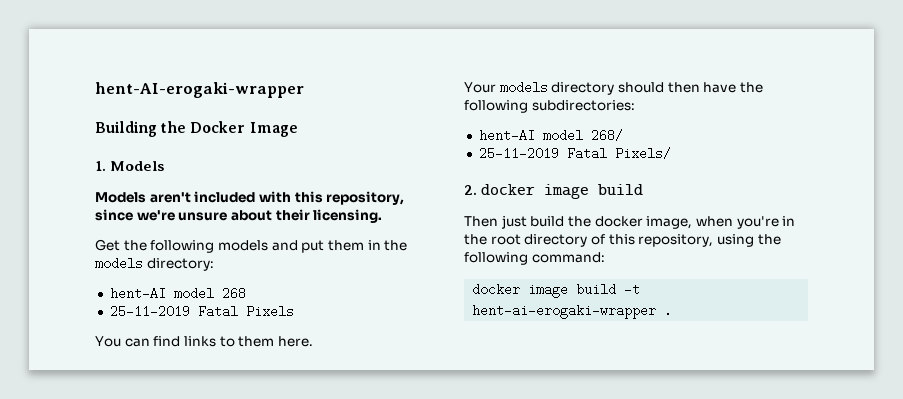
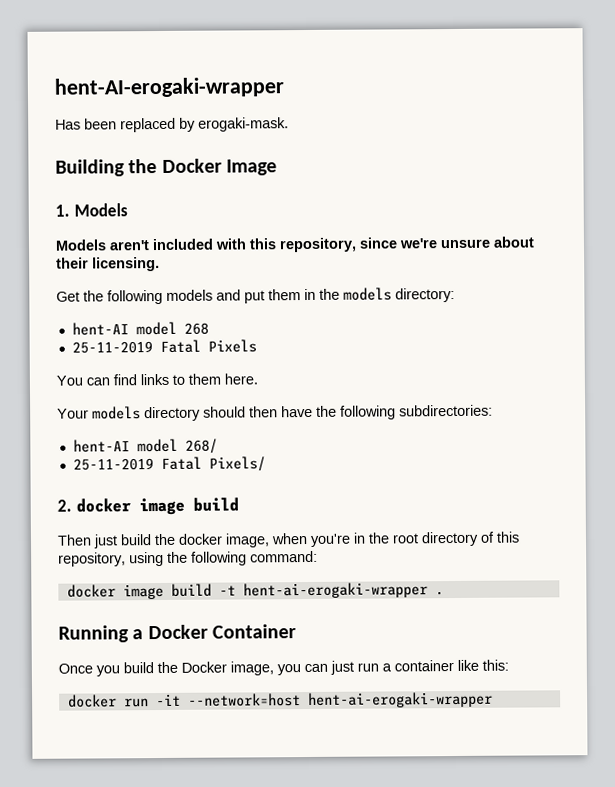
+ Has been replaced by erogaki-mask.
+ Running a Docker Container
+ Once you build the Docker image, you can just run a container like this:
+ docker run -it --network=host hent-ai-erogaki-wrapper

